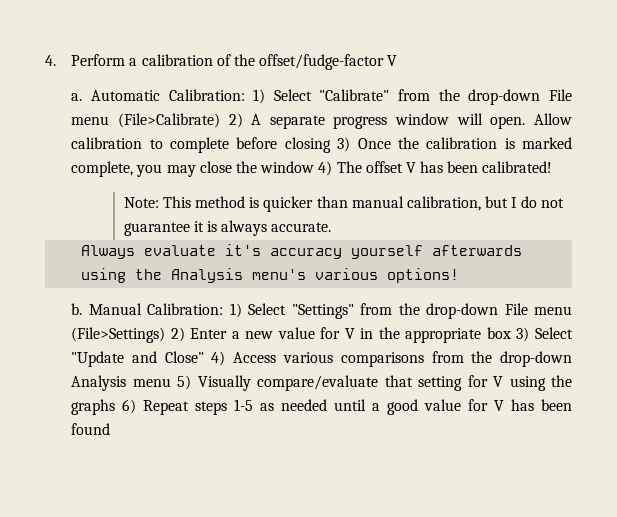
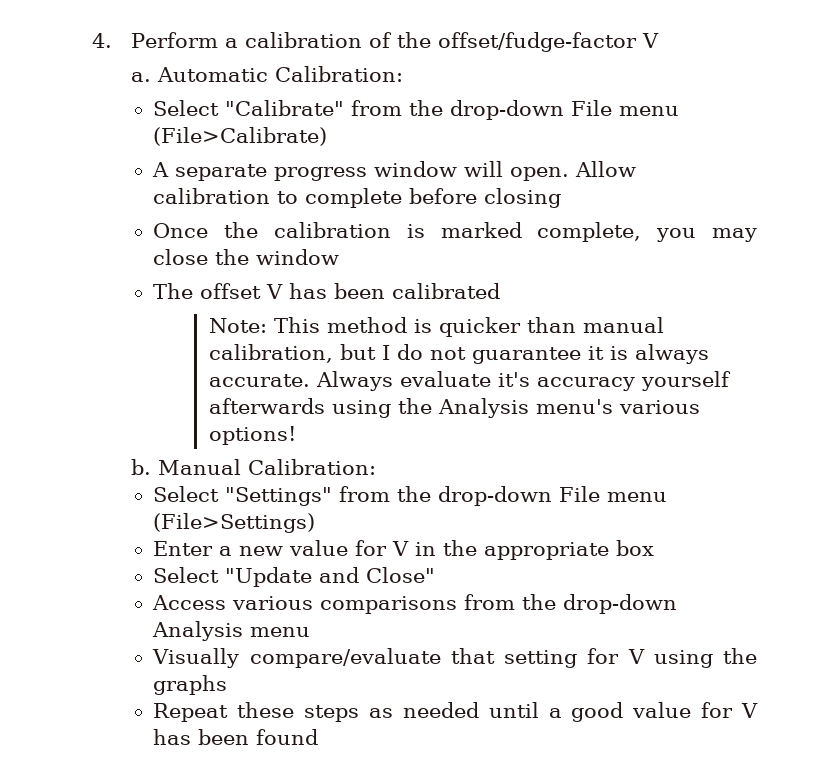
- Automatic Calibration: 1) Select "Calibrate" from the drop-down File menu (File>Calibrate) 2) A separate progress window will open.
+ Automatic Calibration:
+ Select "Calibrate" from the drop-down File menu (File>Calibrate)
+ A separate progress window will open.
- Allow calibration to complete before closing 3) Once the calibration is marked complete, you may close the window 4) The offset V has been calibrated!
+ Allow calibration to complete before closing
+ Once the calibration is marked complete, you may close the window
+ The offset V has been calibrated
- Note: This method is quicker than manual calibration, but I do not guarantee it is always accurate.
- Always evaluate it's accuracy yourself afterwards using the Analysis menu's various options!
+ Note: This method is quicker than manual calibration, but I do not guarantee it is always accurate. Always evaluate it's accuracy yourself afterwards using the Analysis menu's various options!
- Manual Calibration: 1) Select "Settings" from the drop-down File menu (File>Settings) 2) Enter a new value for V in the appropriate box 3) Select "Update and Close" 4) Access various comparisons from the drop-down Analysis menu 5) Visually compare/evaluate that setting for V using the graphs 6) Repeat steps 1-5 as needed until a good value for V has been found
+ Manual Calibration:
+ Select "Settings" from the drop-down File menu (File>Settings)
+ Enter a new value for V in the appropriate box
+ Select "Update and Close"
+ Access various comparisons from the drop-down Analysis menu
+ Visually compare/evaluate that setting for V using the graphs
+ Repeat these steps as needed until a good value for V has been found

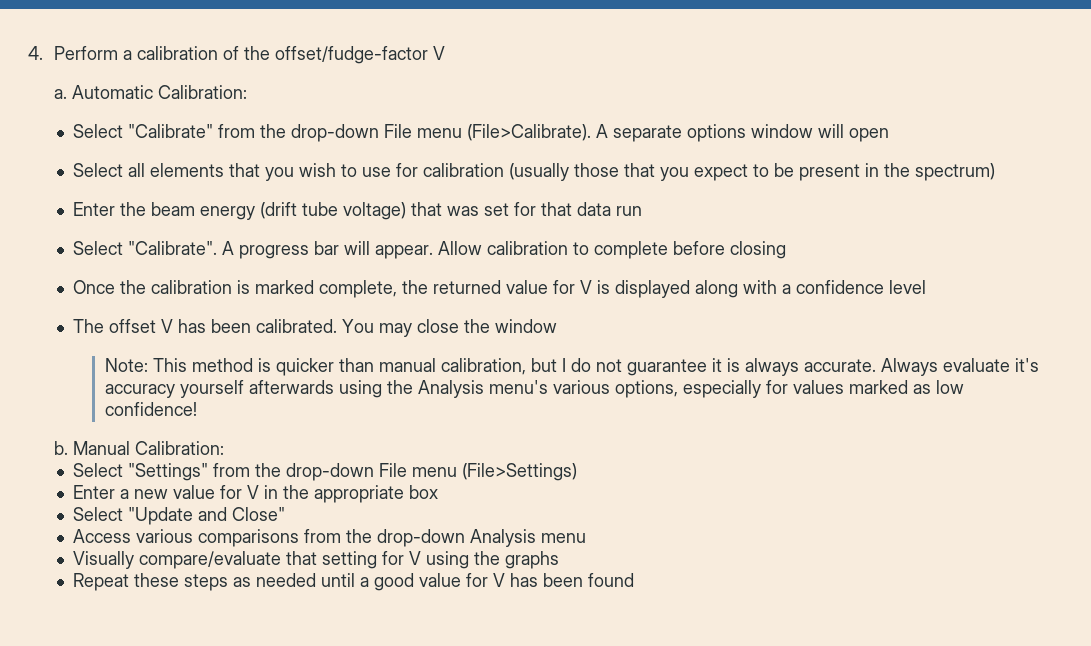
- Select "Calibrate" from the drop-down File menu (File>Calibrate)
- A separate progress window will open.
+ Select "Calibrate" from the drop-down File menu (File>Calibrate). A separate options window will open
+ Select all elements that you wish to use for calibration (usually those that you expect to be present in the spectrum)
+ Enter the beam energy (drift tube voltage) that was set for that data run
+ Select "Calibrate". A progress bar will appear.
- Once the calibration is marked complete, you may close the window
+ Once the calibration is marked complete, the returned value for V is displayed along with a confidence level
- The offset V has been calibrated
+ The offset V has been calibrated. You may close the window
- Always evaluate it's accuracy yourself afterwards using the Analysis menu's various options!
+ Always evaluate it's accuracy yourself afterwards using the Analysis menu's various options, especially for values marked as low confidence!

